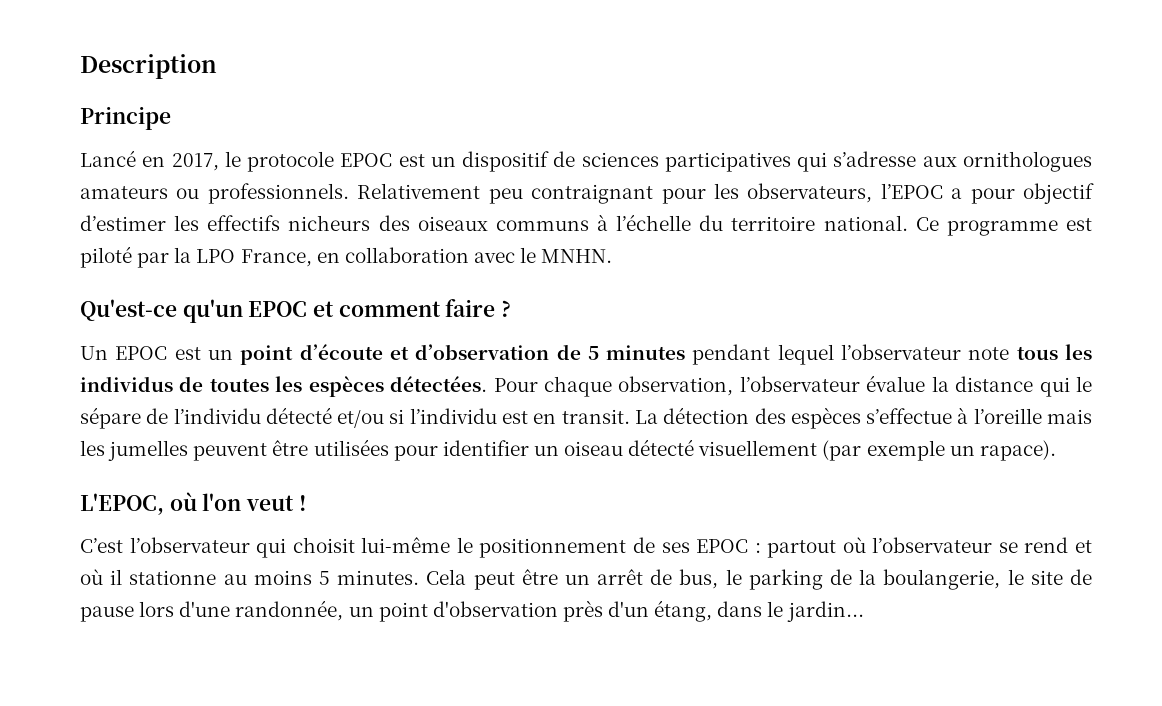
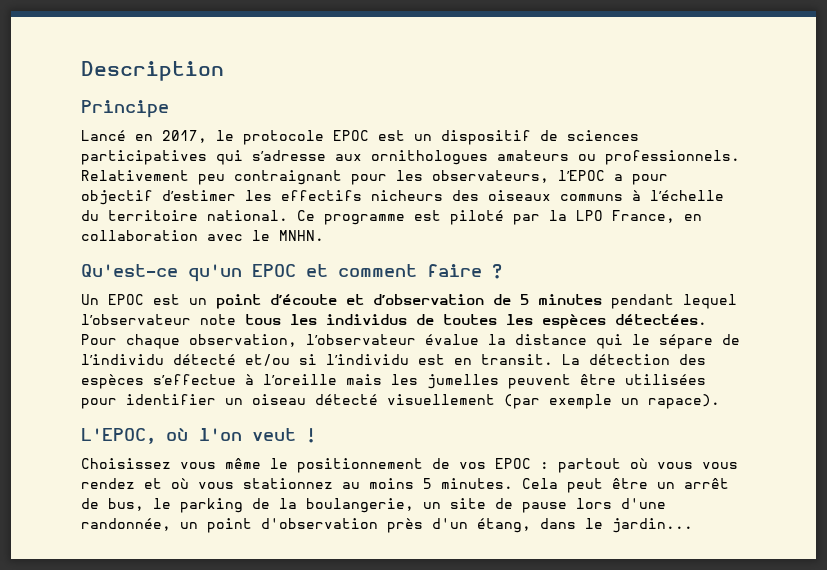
- C’est l’observateur qui choisit lui-même le positionnement de ses EPOC : partout où l’observateur se rend et où il stationne au moins 5 minutes.
+ Choisissez vous même le positionnement de vos EPOC : partout où vous vous rendez et où vous stationnez au moins 5 minutes.
- Cela peut être un arrêt de bus, le parking de la boulangerie, le site de pause lors d'une randonnée, un point d'observation près d'un étang, dans le jardin...
+ Cela peut être un arrêt de bus, le parking de la boulangerie, un site de pause lors d'une randonnée, un point d'observation près d'un étang, dans le jardin...

